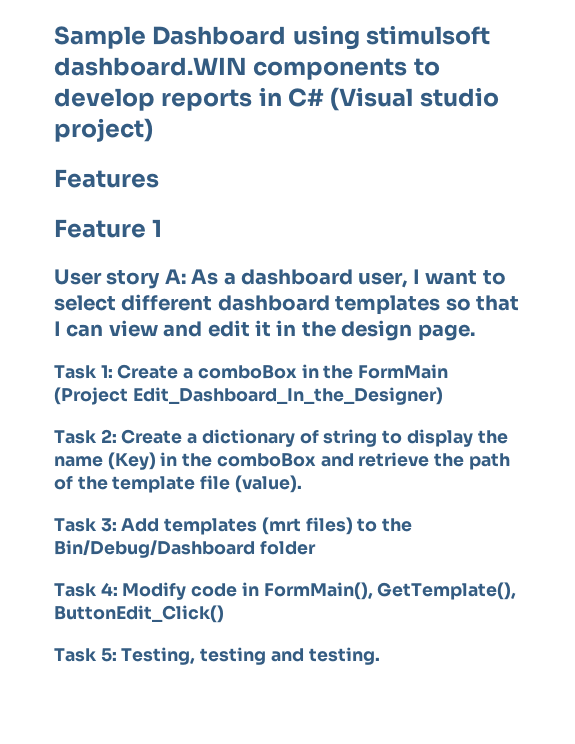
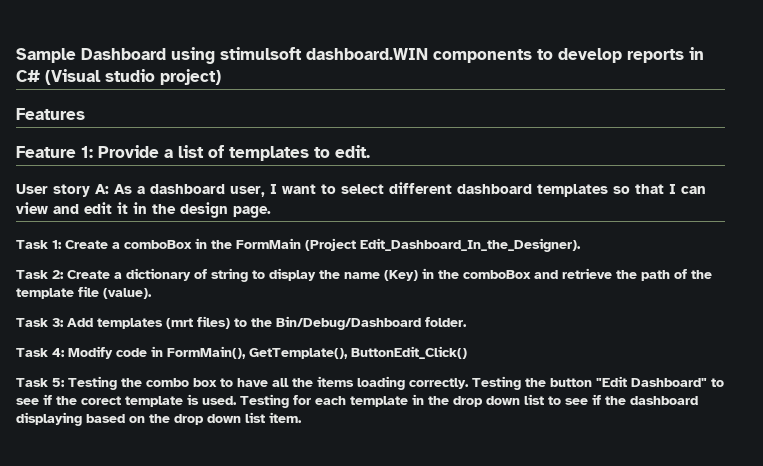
- Feature 1
+ Feature 1: Provide a list of templates to edit.
- Task 1: Create a comboBox in the FormMain (Project Edit_Dashboard_In_the_Designer)
+ Task 1: Create a comboBox in the FormMain (Project Edit_Dashboard_In_the_Designer).
- Task 3: Add templates (mrt files) to the Bin/Debug/Dashboard folder
+ Task 3: Add templates (mrt files) to the Bin/Debug/Dashboard folder.
- Task 5: Testing, testing and testing.
+ Task 5: Testing the combo box to have all the items loading correctly. Testing the button "Edit Dashboard" to see if the corect template is used. Testing for each template in the drop down list to see if the dashboard displaying based on the drop down list item.

